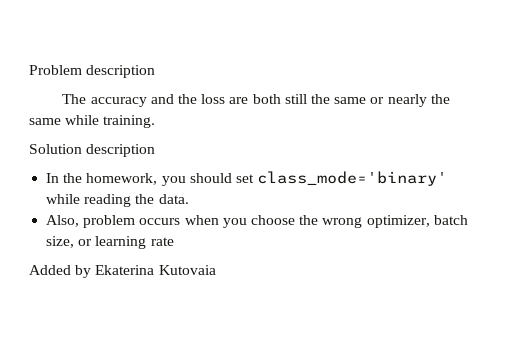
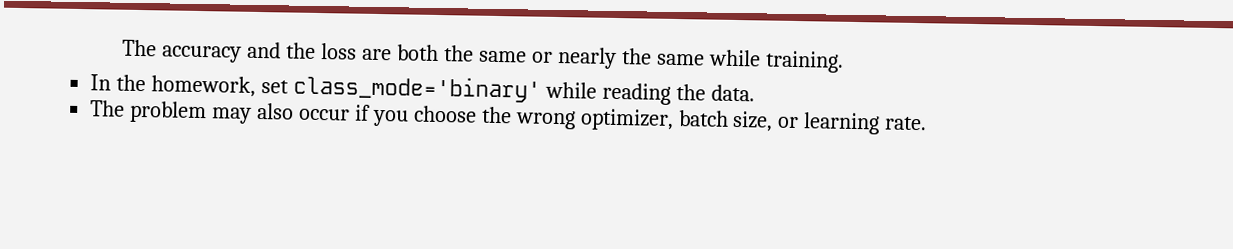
- Problem description
- The accuracy and the loss are both still the same or nearly the same while training.
+ The accuracy and the loss are both the same or nearly the same while training.
- Solution description
- In the homework, you should set class_mode='binary' while reading the data.
+ In the homework, set class_mode='binary' while reading the data.
- Also, problem occurs when you choose the wrong optimizer, batch size, or learning rate
- Added by Ekaterina Kutovaia
+ The problem may also occur if you choose the wrong optimizer, batch size, or learning rate.

